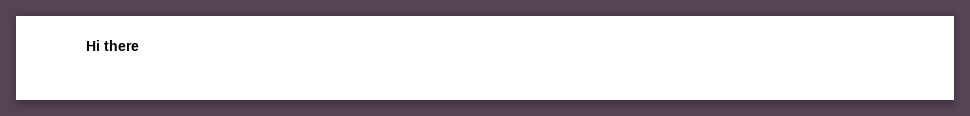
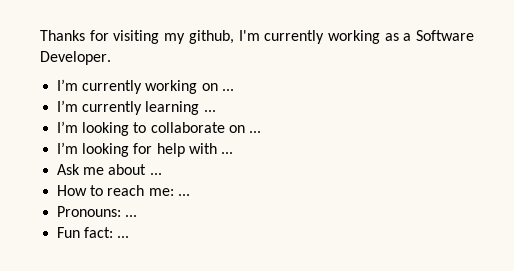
- Hi there
+ Thanks for visiting my github, I'm currently working as a Software Developer.
+ I’m currently working on ...
+ I’m currently learning ...
+ I’m looking to collaborate on ...
+ I’m looking for help with ...
+ Ask me about ...
+ How to reach me: ...
+ Pronouns: ...
+ Fun fact: ...

